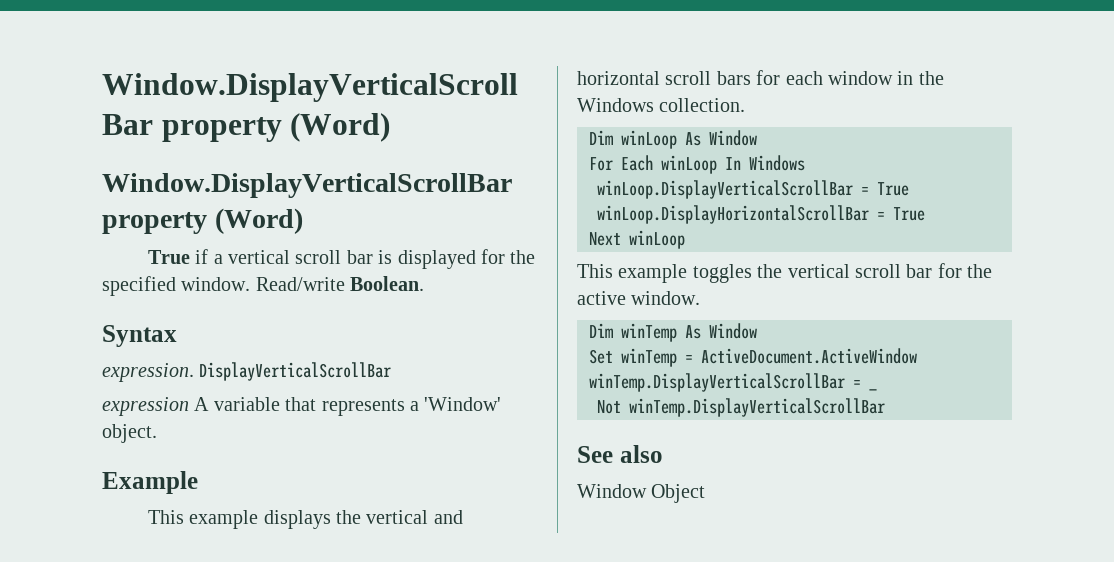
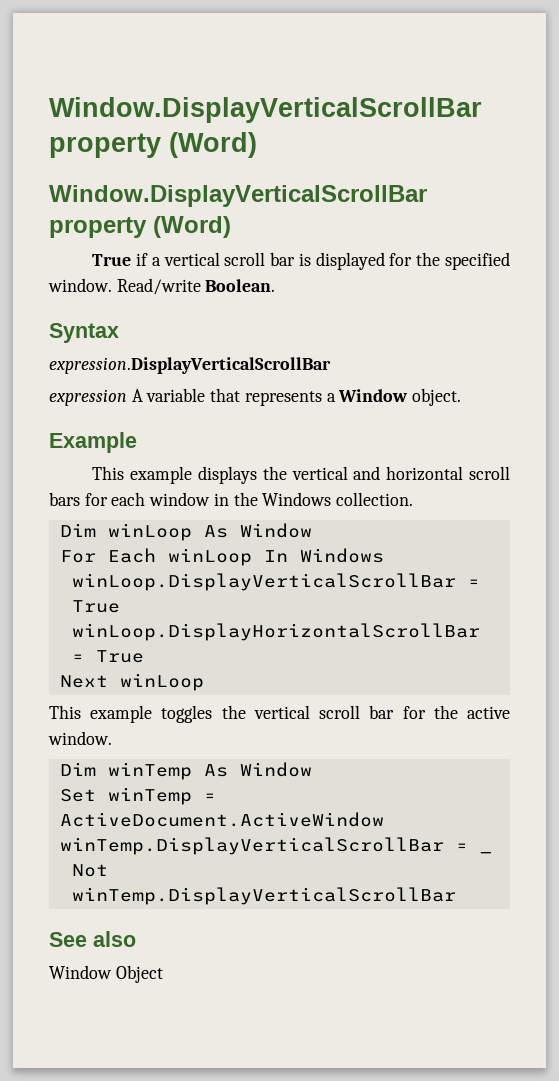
- expression. DisplayVerticalScrollBar
+ expression.DisplayVerticalScrollBar
- expression A variable that represents a 'Window' object.
+ expression A variable that represents a Window object.

